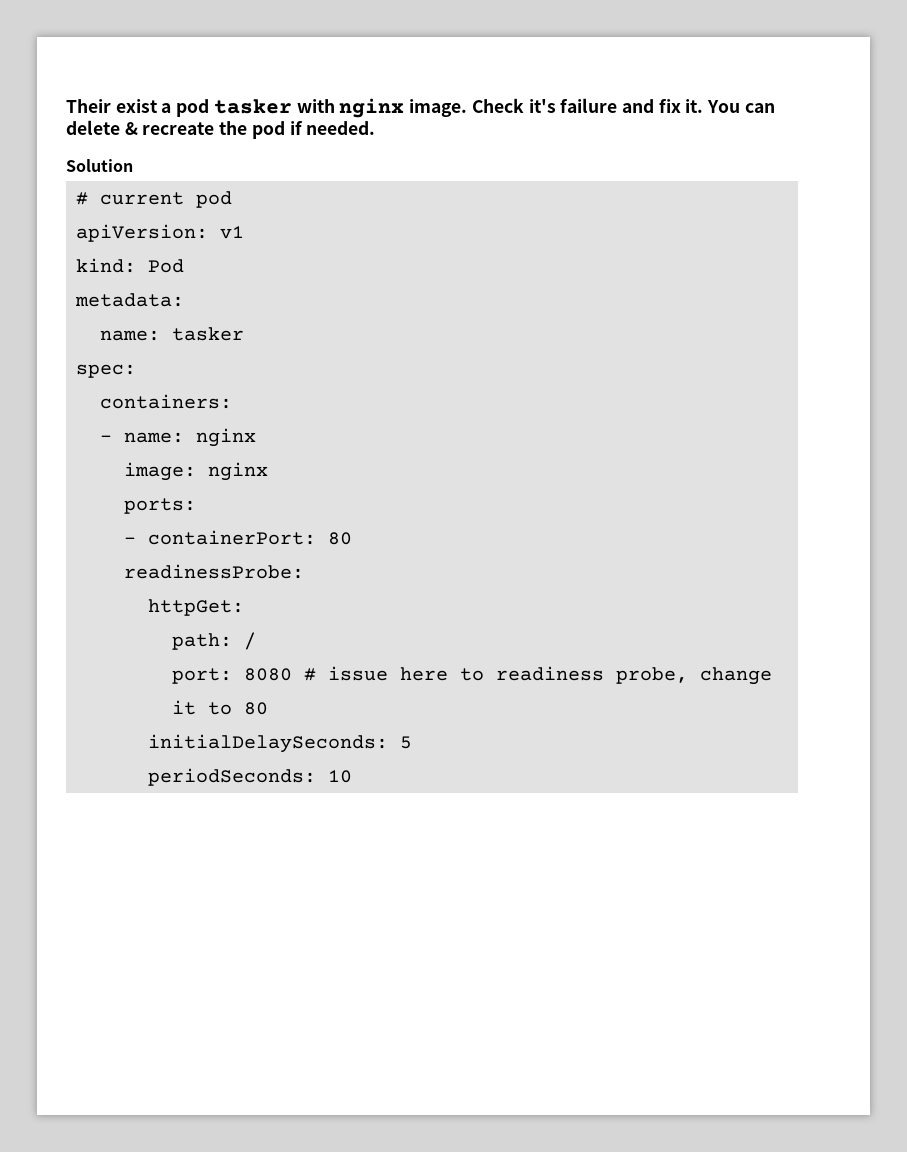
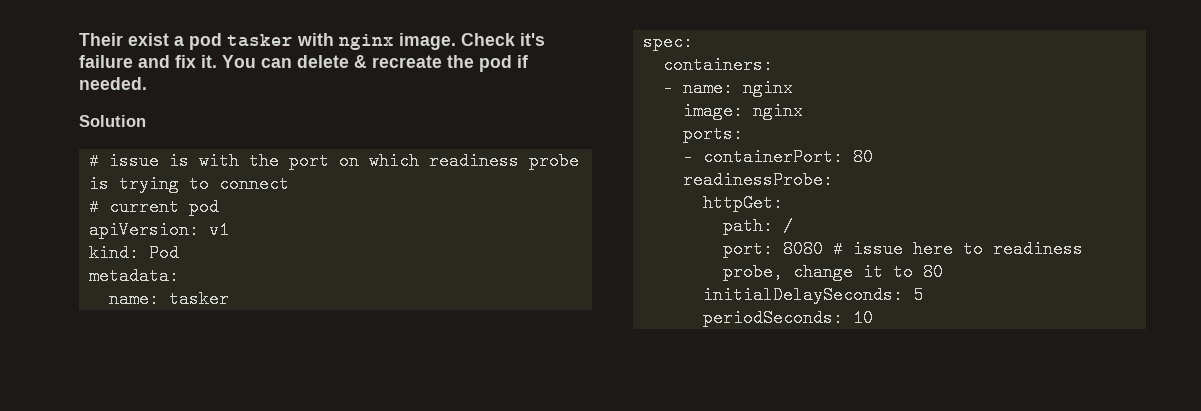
+ # issue is with the port on which readiness probe is trying to connect

